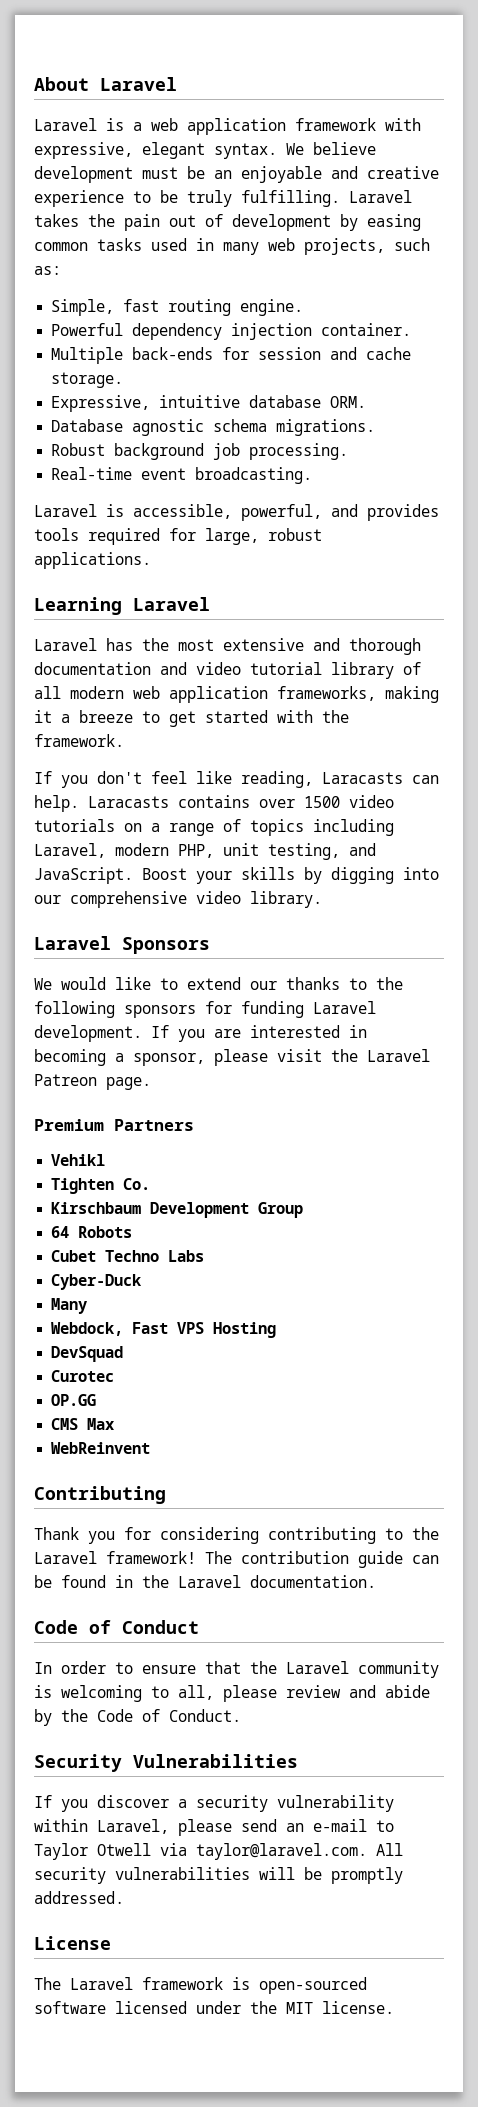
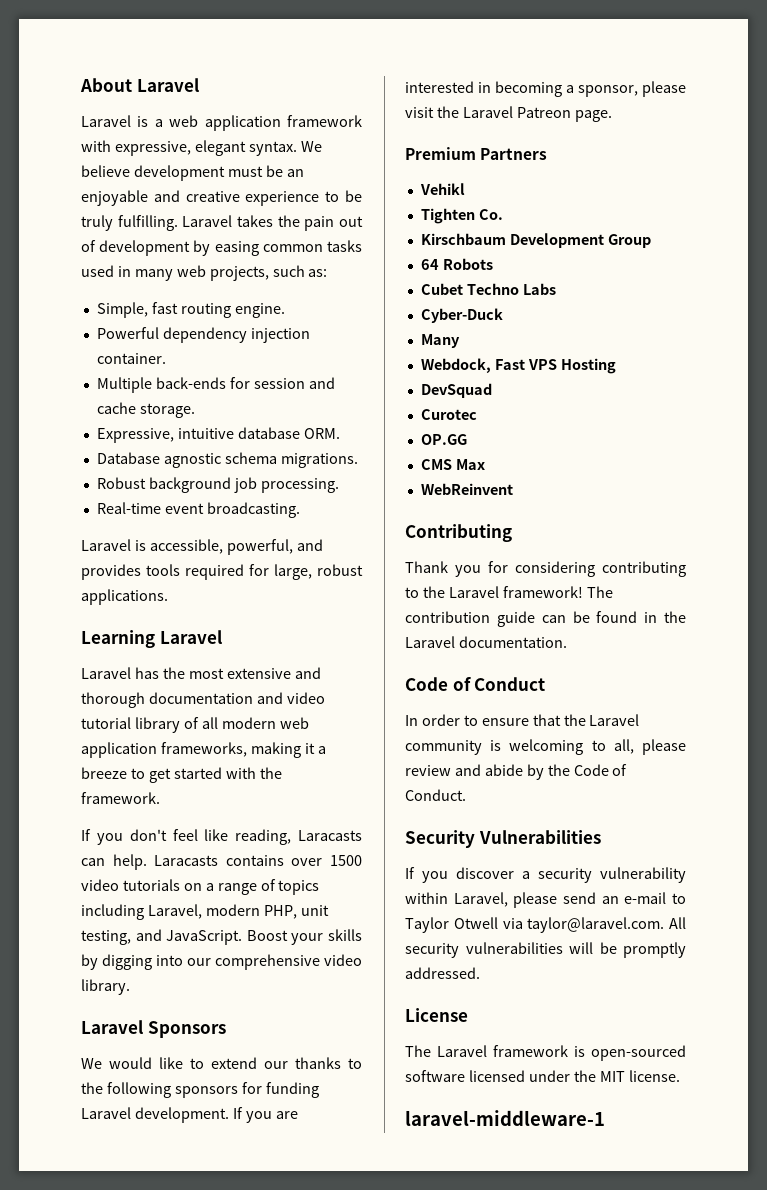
+ laravel-middleware-1

